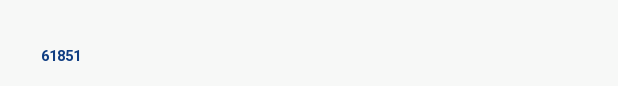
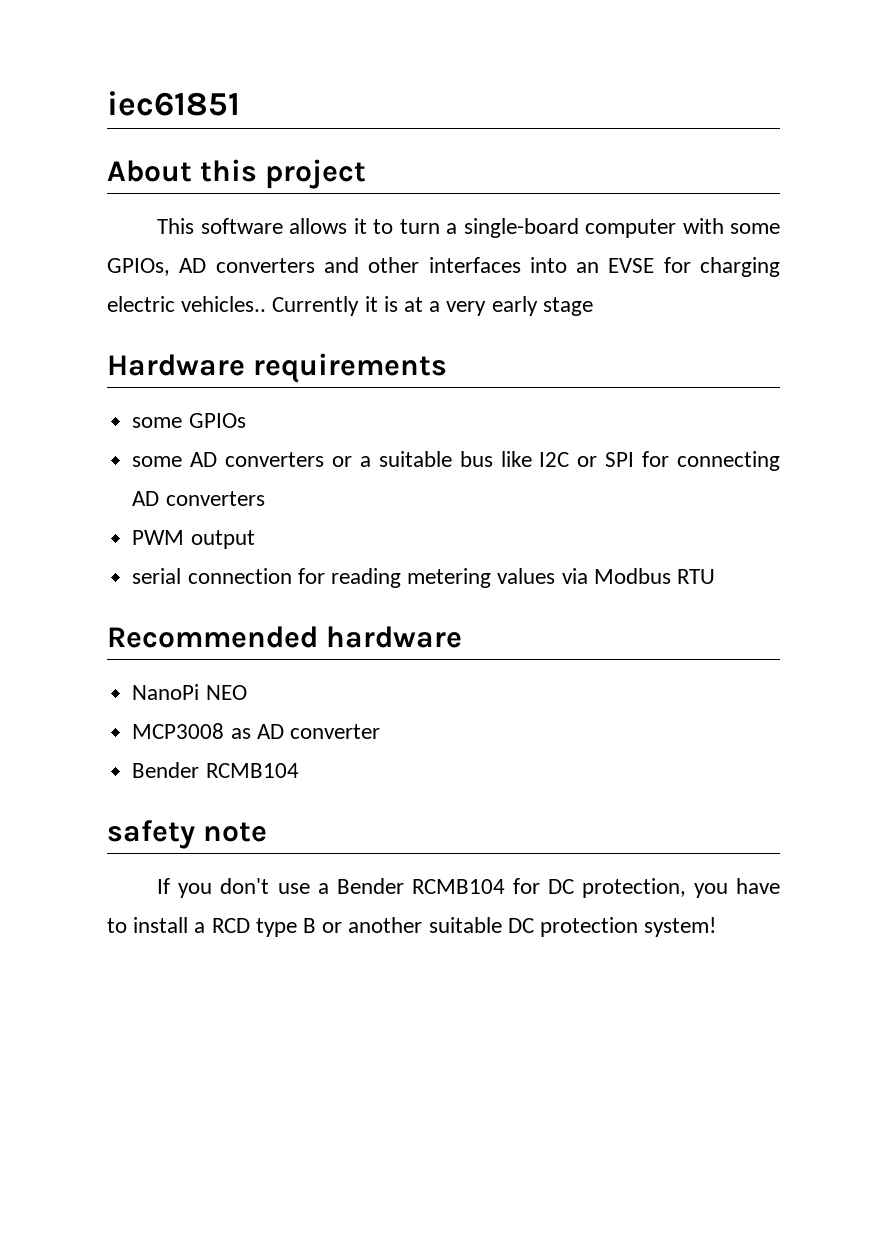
- 61851
+ iec61851
+ About this project
+ This software allows it to turn a single-board computer with some GPIOs, AD converters and other interfaces into an EVSE for charging electric vehicles.. Currently it is at a very early stage
+ Hardware requirements
+ some GPIOs
+ some AD converters or a suitable bus like I2C or SPI for connecting AD converters
+ PWM output
+ serial connection for reading metering values via Modbus RTU
+ Recommended hardware
+ NanoPi NEO
+ MCP3008 as AD converter
+ Bender RCMB104
+ safety note
+ If you don't use a Bender RCMB104 for DC protection, you have to install a RCD type B or another suitable DC protection system!

